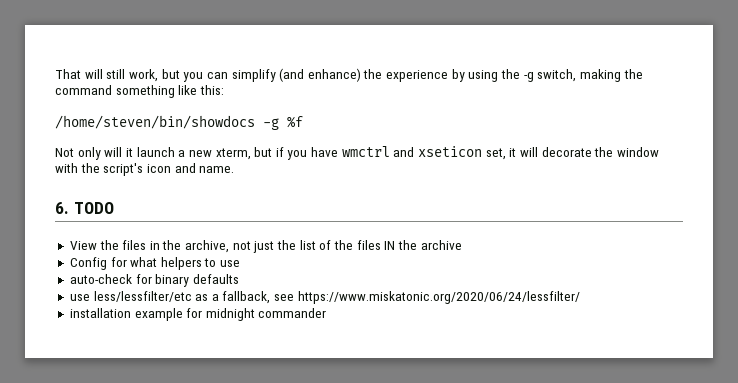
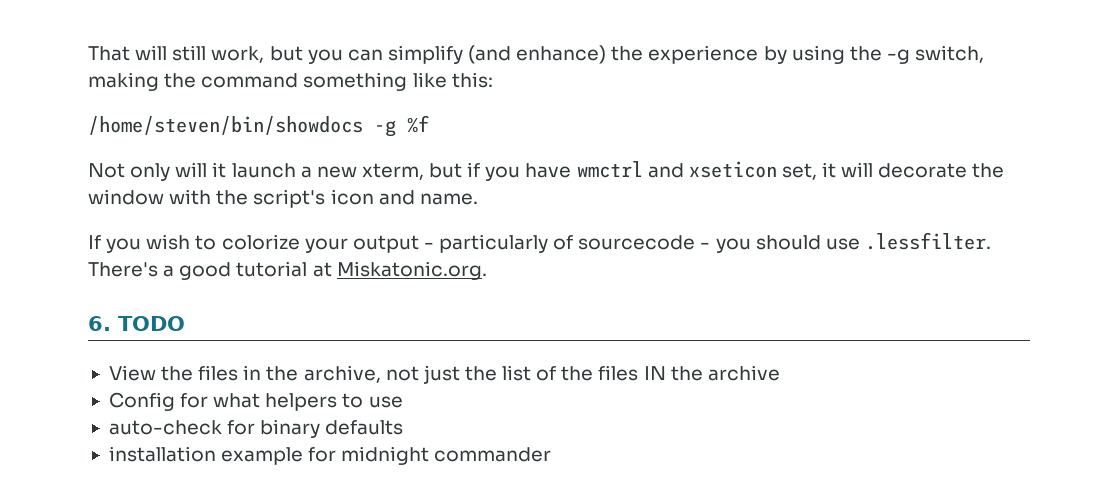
+ If you wish to colorize your output - particularly of sourcecode - you should use .lessfilter. There's a good tutorial at Miskatonic.org.
- use less/lessfilter/etc as a fallback, see https://www.miskatonic.org/2020/06/24/lessfilter/

